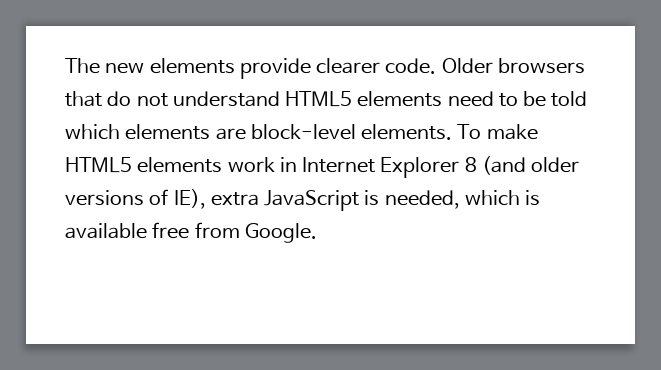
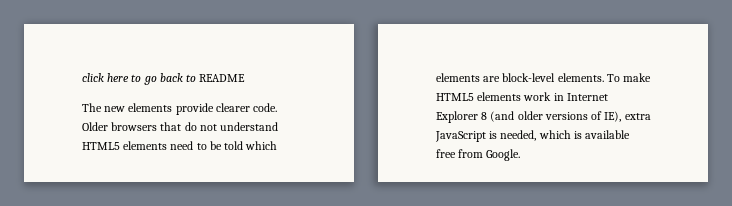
+ click here to go back to README

